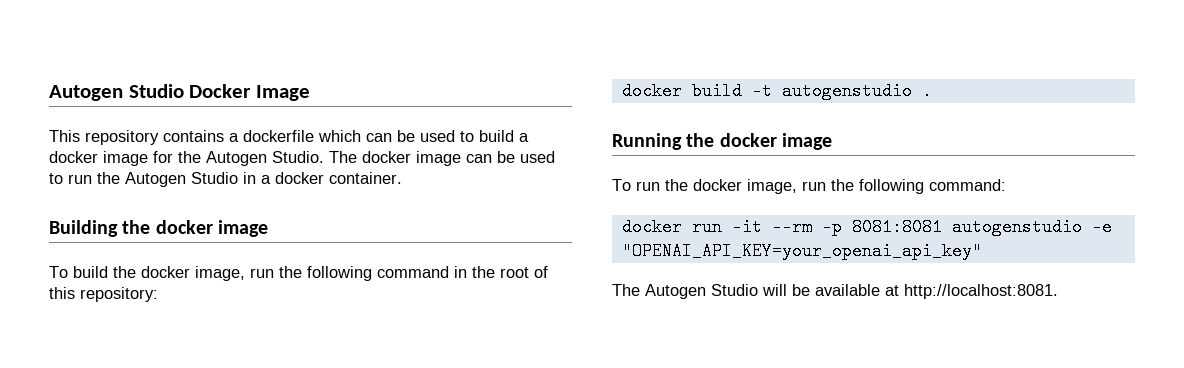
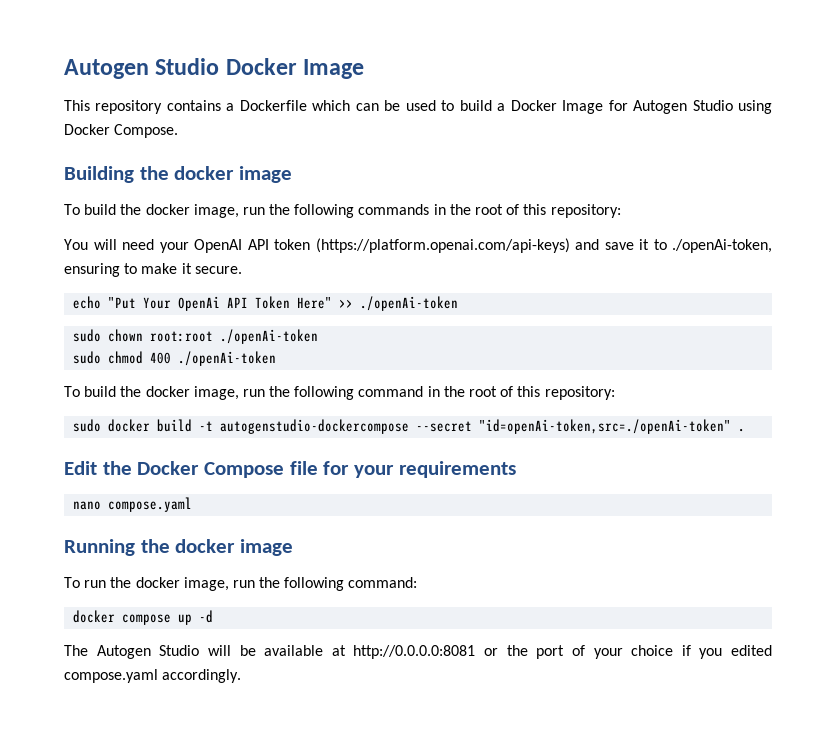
- This repository contains a dockerfile which can be used to build a docker image for the Autogen Studio. The docker image can be used to run the Autogen Studio in a docker container.
+ This repository contains a Dockerfile which can be used to build a Docker Image for Autogen Studio using Docker Compose.
  Building the docker image
+ To build the docker image, run the following commands in the root of this repository:
+ You will need your OpenAI API token (https://platform.openai.com/api-keys) and save it to ./openAi-token, ensuring to make it secure.
+ echo "Put Your OpenAi API Token Here" >> ./openAi-token
+ sudo chown root:root ./openAi-token
+ sudo chmod 400 ./openAi-token
- docker build -t autogenstudio .
+ sudo docker build -t autogenstudio-dockercompose --secret "id=openAi-token,src=./openAi-token" .
+ Edit the Docker Compose file for your requirements
+ nano compose.yaml
- docker run -it --rm -p 8081:8081 autogenstudio -e "OPENAI_API_KEY=your_openai_api_key"
+ docker compose up -d
- The Autogen Studio will be available at http://localhost:8081.
+ The Autogen Studio will be available at http://0.0.0.0:8081 or the port of your choice if you edited compose.yaml accordingly.

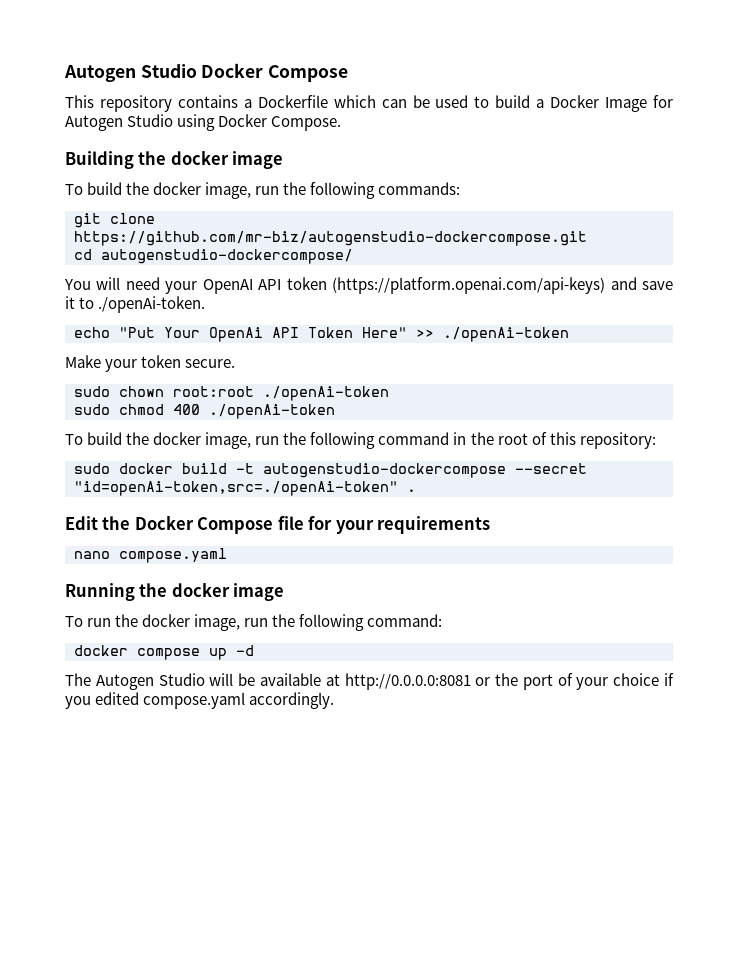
- Autogen Studio Docker Image
+ Autogen Studio Docker Compose
- To build the docker image, run the following commands in the root of this repository:
+ To build the docker image, run the following commands:
+ git clone https://github.com/mr-biz/autogenstudio-dockercompose.git
+ cd autogenstudio-dockercompose/
- You will need your OpenAI API token (https://platform.openai.com/api-keys) and save it to ./openAi-token, ensuring to make it secure.
+ You will need your OpenAI API token (https://platform.openai.com/api-keys) and save it to ./openAi-token.
+ Make your token secure.

